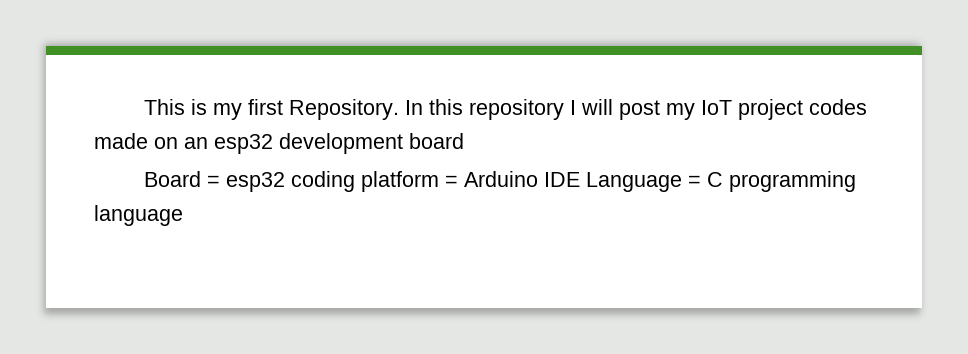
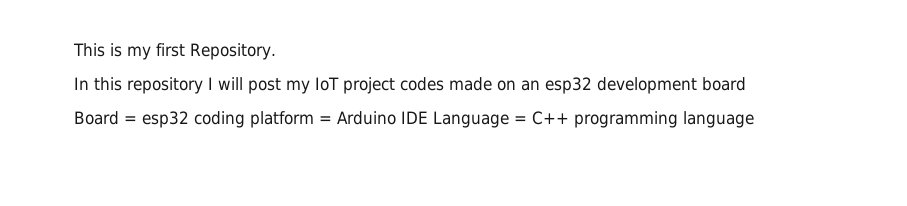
- This is my first Repository. In this repository I will post my IoT project codes made on an esp32 development board
+ This is my first Repository.
+ In this repository I will post my IoT project codes made on an esp32 development board
- Board = esp32 coding platform = Arduino IDE Language = C programming language
+ Board = esp32 coding platform = Arduino IDE Language = C++ programming language

